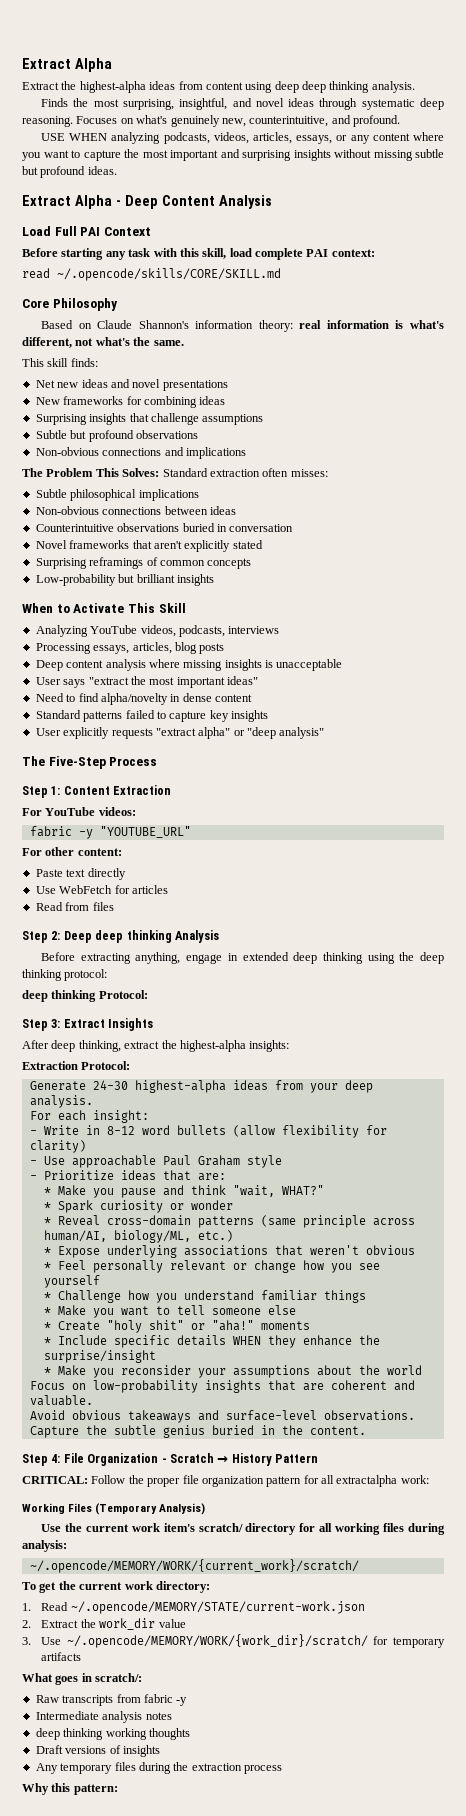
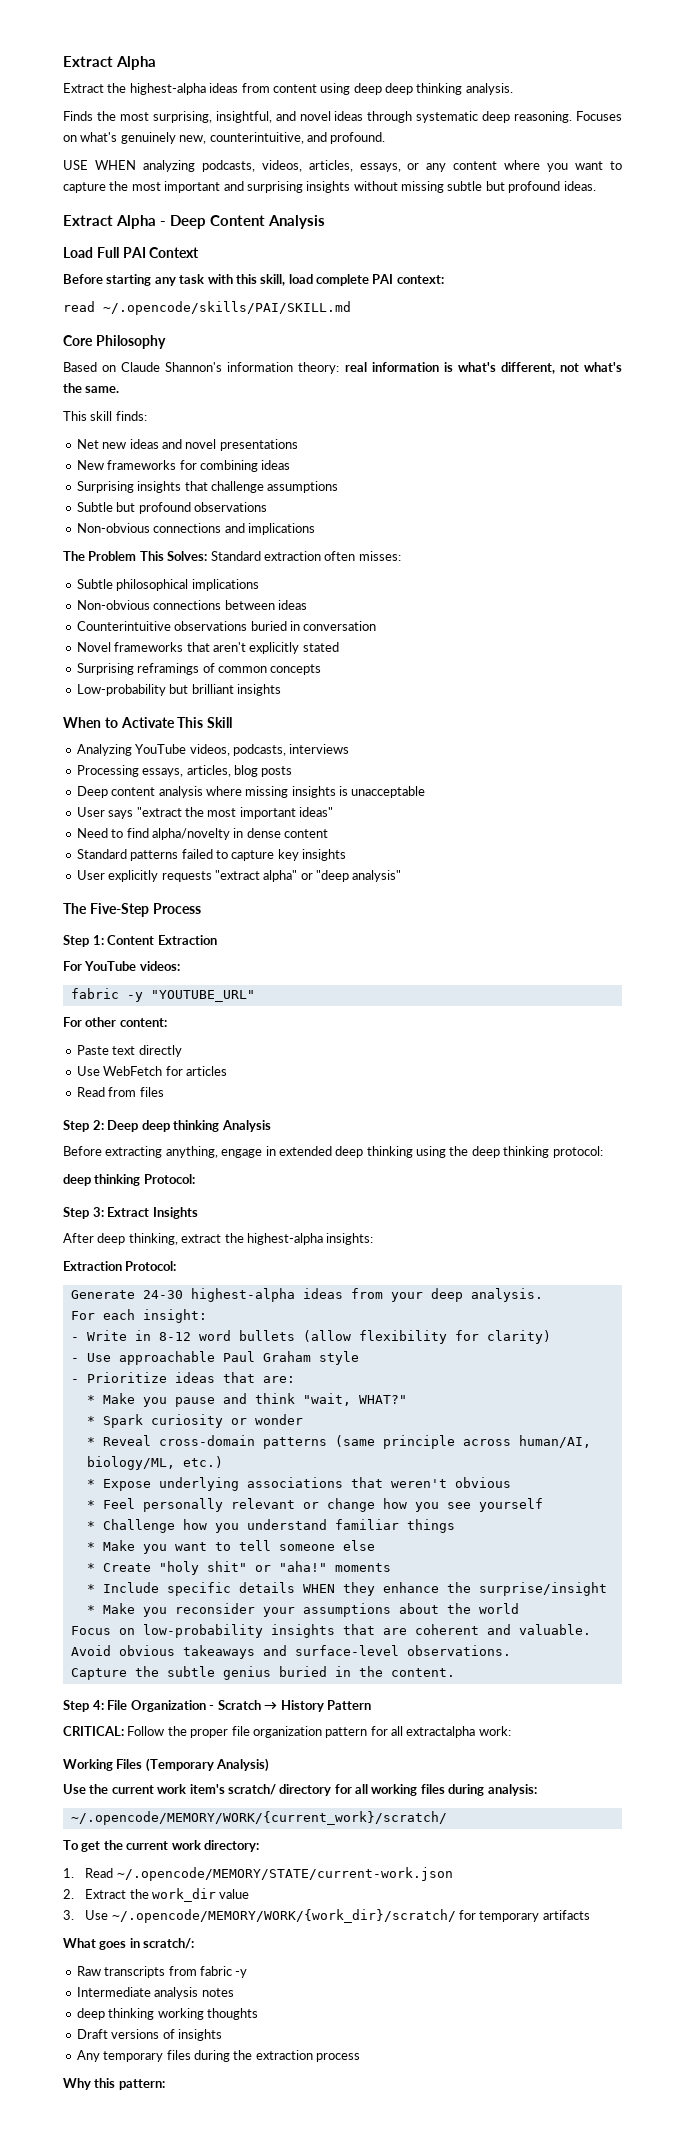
- read ~/.opencode/skills/CORE/SKILL.md
+ read ~/.opencode/skills/PAI/SKILL.md

